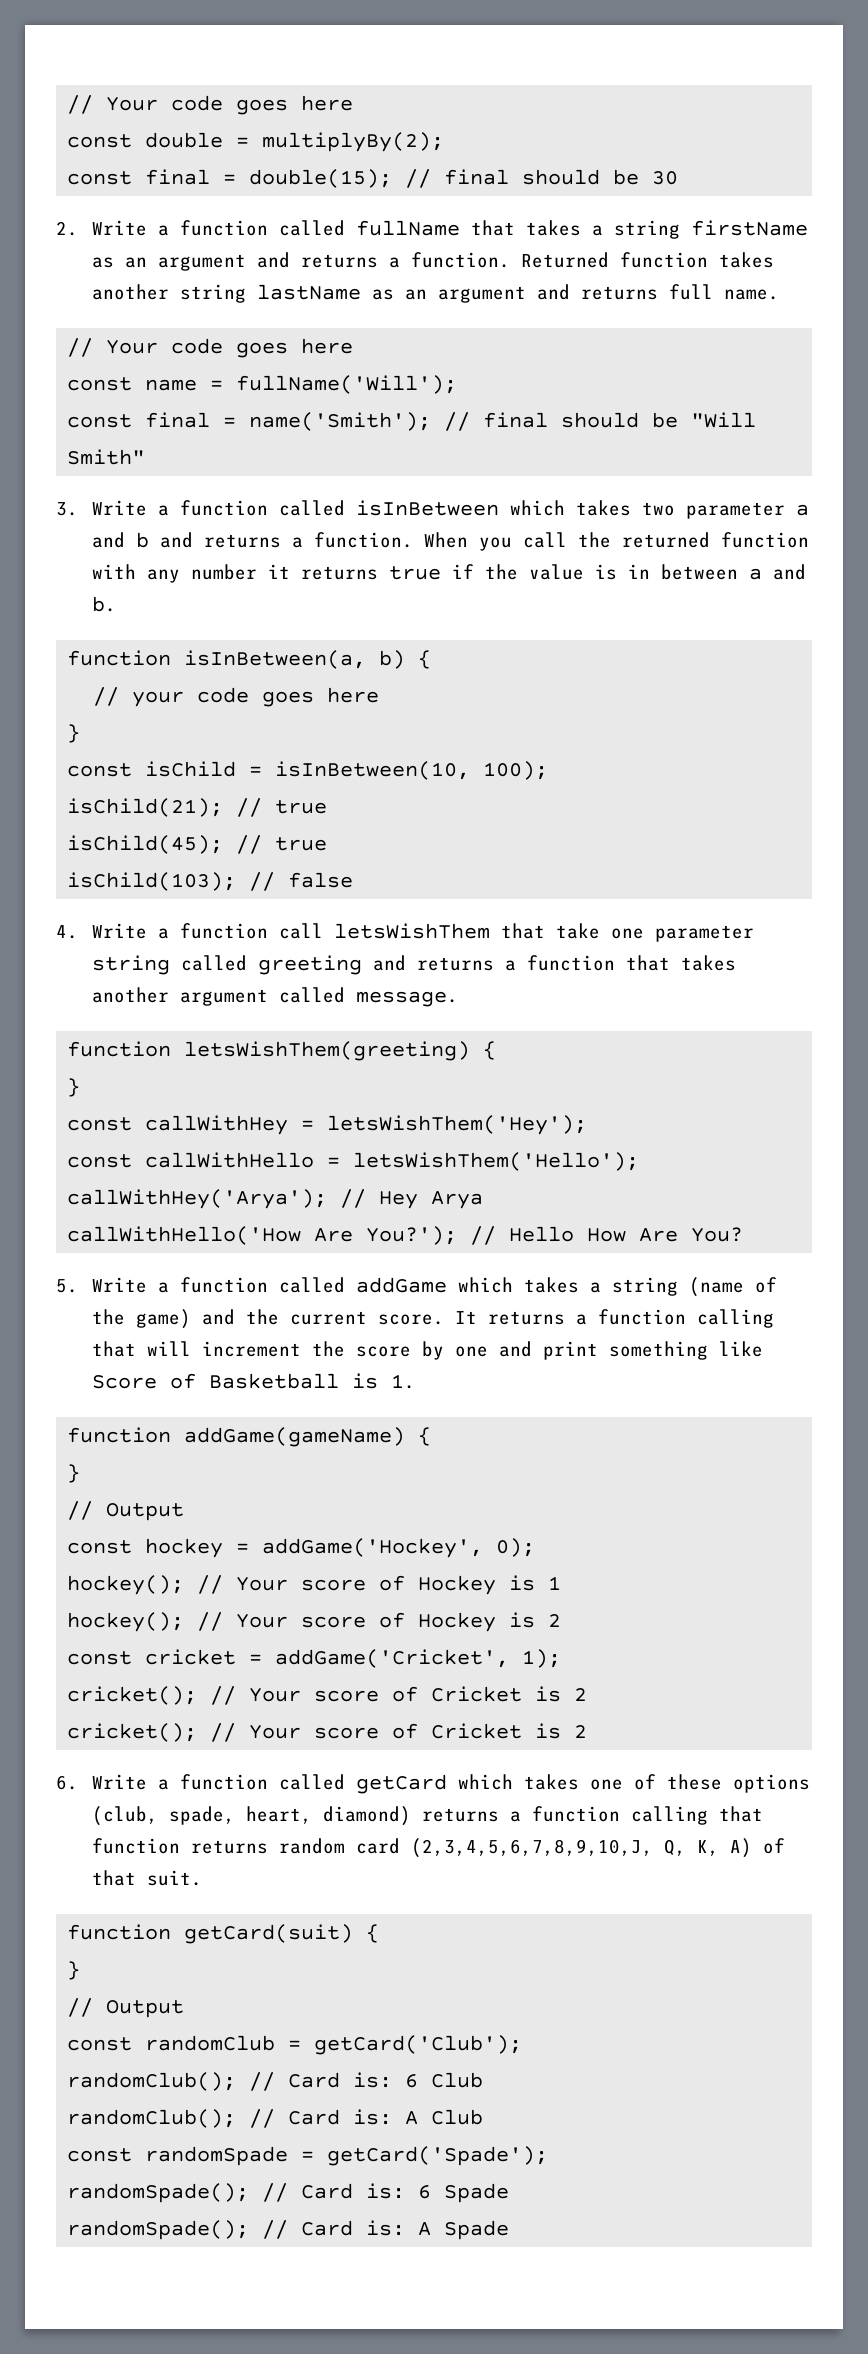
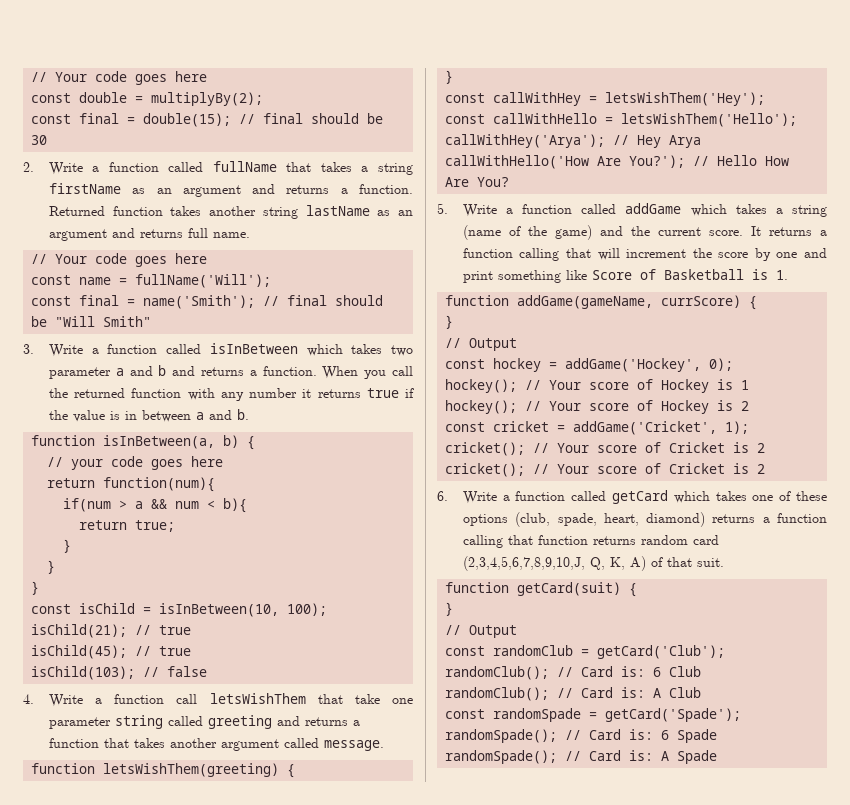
+ return function(num){
+ if(num > a && num < b){
+ return true;
+ }
+ }
- function addGame(gameName) {
+ function addGame(gameName, currScore) {

